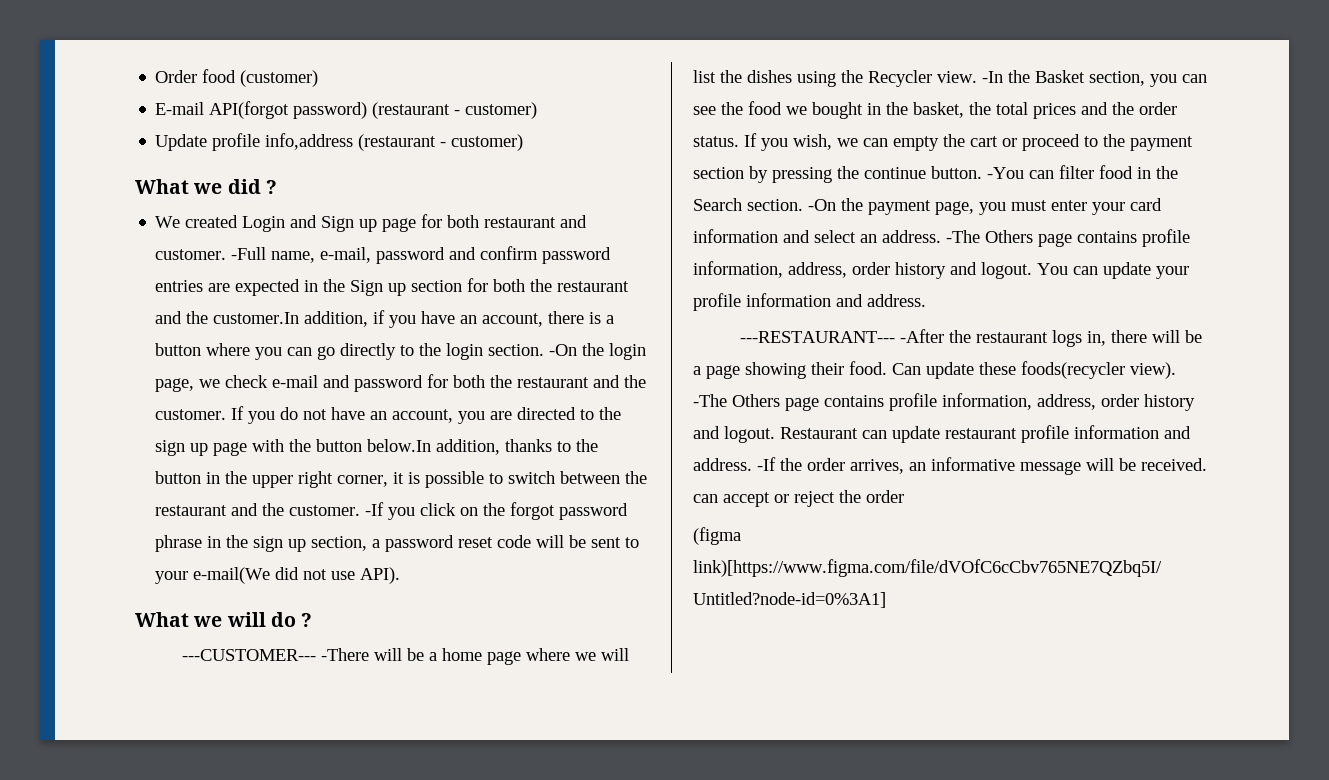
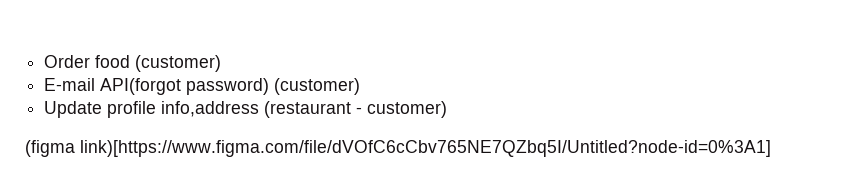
- E-mail API(forgot password) (restaurant - customer)
+ E-mail API(forgot password) (customer)
- What we did ?
- We created Login and Sign up page for both restaurant and customer. -Full name, e-mail, password and confirm password entries are expected in the Sign up section for both the restaurant and the customer.In addition, if you have an account, there is a button where you can go directly to the login section. -On the login page, we check e-mail and password for both the restaurant and the customer. If you do not have an account, you are directed to the sign up page with the button below.In addition, thanks to the button in the upper right corner, it is possible to switch between the restaurant and the customer. -If you click on the forgot password phrase in the sign up section, a password reset code will be sent to your e-mail(We did not use API).
- What we will do ?
- ---CUSTOMER--- -There will be a home page where we will list the dishes using the Recycler view. -In the Basket section, you can see the food we bought in the basket, the total prices and the order status. If you wish, we can empty the cart or proceed to the payment section by pressing the continue button. -You can filter food in the Search section. -On the payment page, you must enter your card information and select an address. -The Others page contains profile information, address, order history and logout. You can update your profile information and address.
- ---RESTAURANT--- -After the restaurant logs in, there will be a page showing their food. Can update these foods(recycler view). -The Others page contains profile information, address, order history and logout. Restaurant can update restaurant profile information and address. -If the order arrives, an informative message will be received. can accept or reject the order

